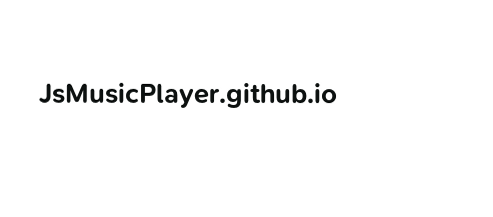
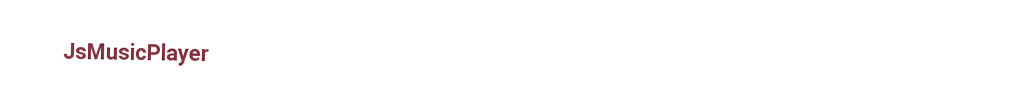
- JsMusicPlayer.github.io
+ JsMusicPlayer

